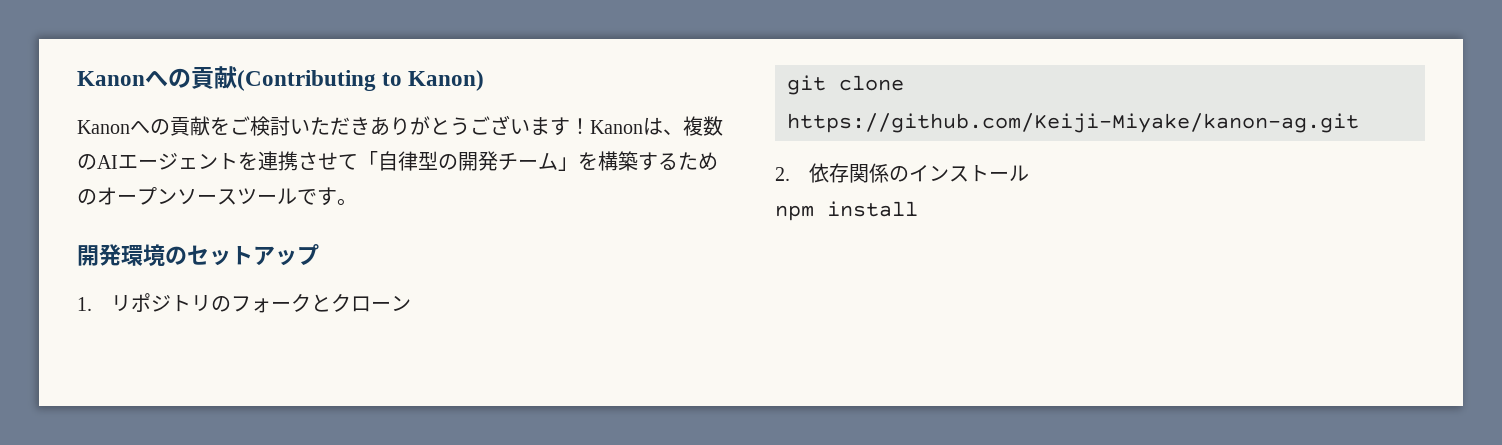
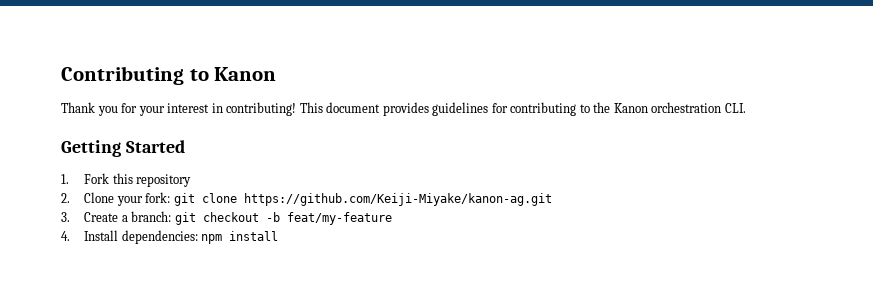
- Kanonへの貢献(Contributing to Kanon)
- Kanonへの貢献をご検討いただきありがとうございます！Kanonは、複数のAIエージェントを連携させて「自律型の開発チーム」を構築するためのオープンソースツールです。
- 開発環境のセットアップ
- 1.リポジトリのフォークとクローン
- git clone https://github.com/Keiji-Miyake/kanon-ag.git
- 2.依存関係のインストール
- npm install
+ Contributing to Kanon
+ Thank you for your interest in contributing! This document provides guidelines for contributing to the Kanon orchestration CLI.
+ Getting Started
+ 1. Fork this repository
+ 2. Clone your fork: git clone https://github.com/Keiji-Miyake/kanon-ag.git
+ 3. Create a branch: git checkout -b feat/my-feature
+ 4. Install dependencies: npm install

